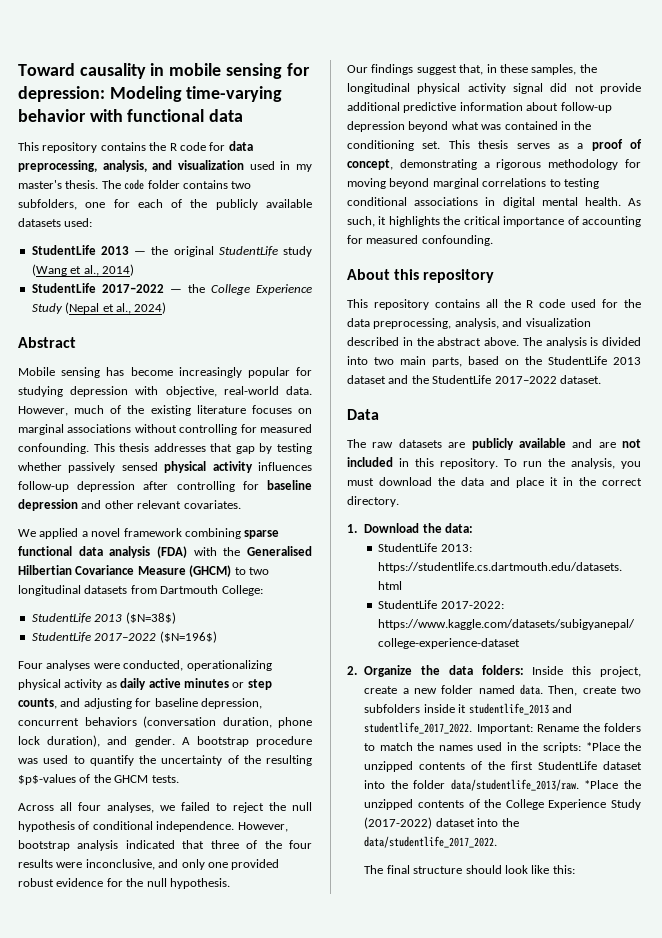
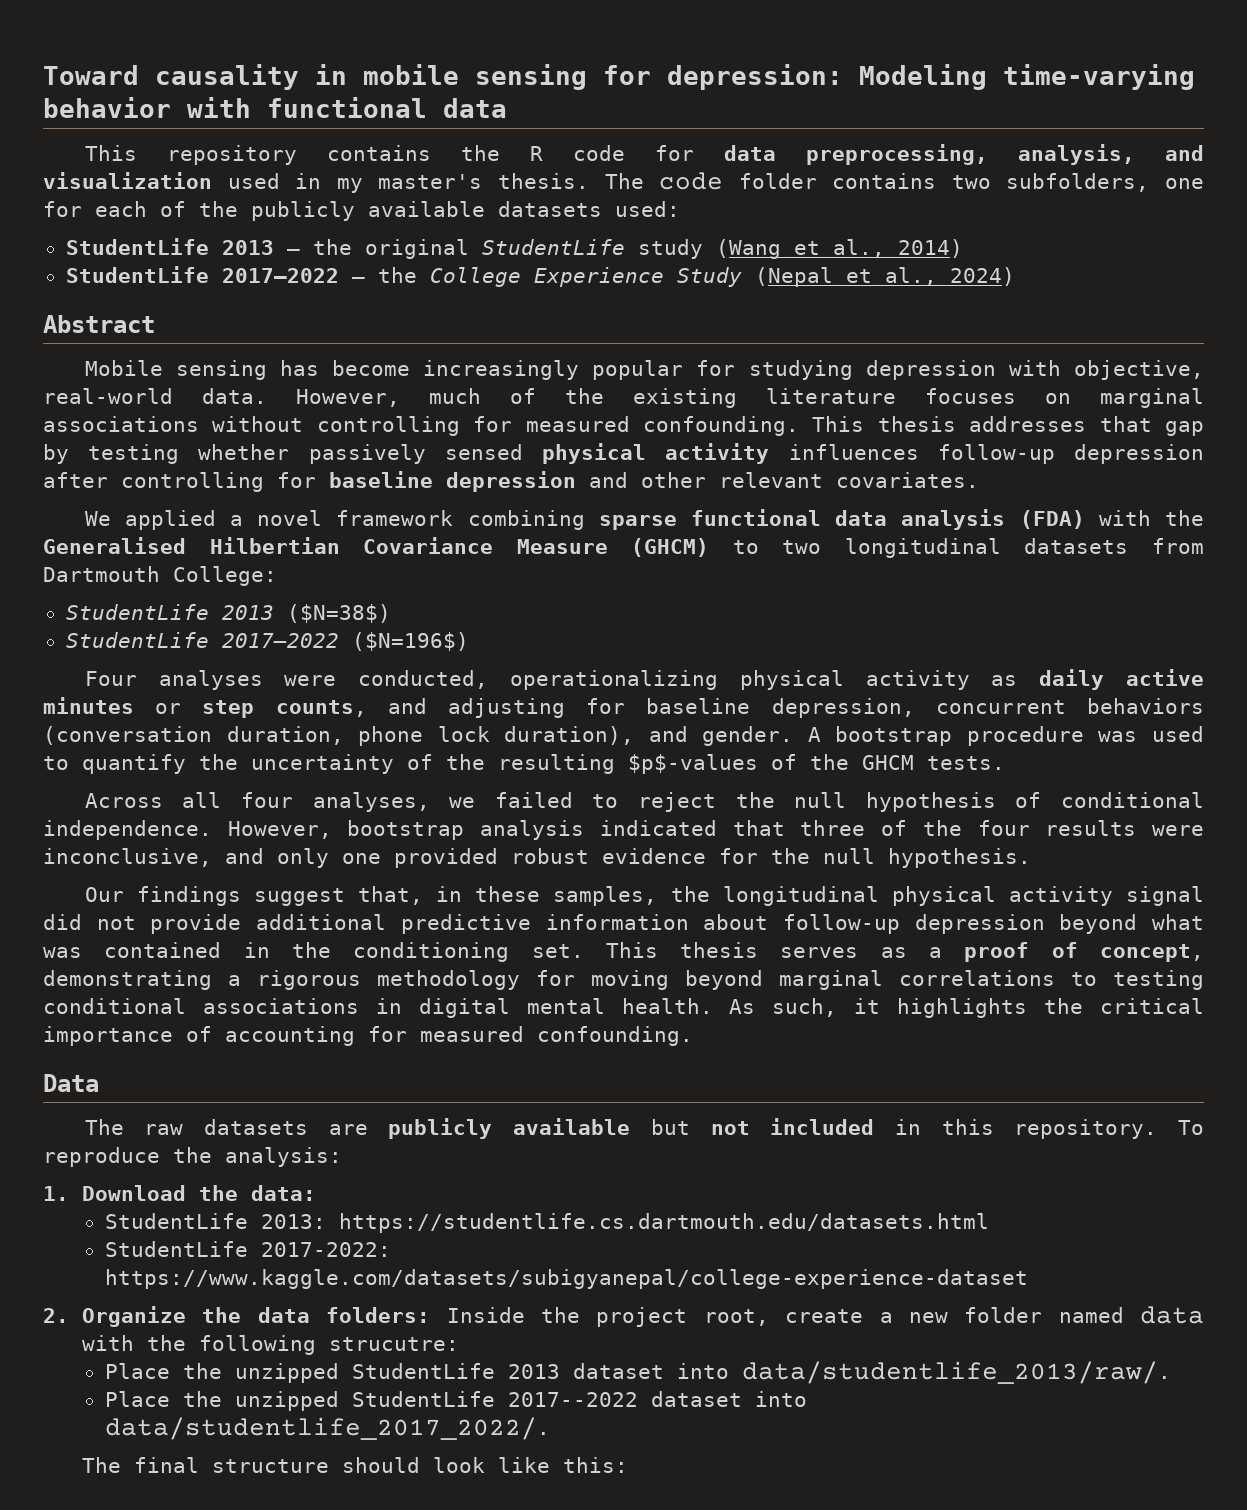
- About this repository
- This repository contains all the R code used for the data preprocessing, analysis, and visualization described in the abstract above. The analysis is divided into two main parts, based on the StudentLife 2013 dataset and the StudentLife 2017–2022 dataset.
- The raw datasets are publicly available and are not included in this repository.
+ The raw datasets are publicly available but not included in this repository.
- To run the analysis, you must download the data and place it in the correct directory.
+ To reproduce the analysis:
- 2. Organize the data folders: Inside this project, create a new folder named data. Then, create two subfolders inside it studentlife_2013 and studentlife_2017_2022. Important: Rename the folders to match the names used in the scripts: *Place the unzipped contents of the first StudentLife dataset into the folder data/studentlife_2013/raw. *Place the unzipped contents of the College Experience Study (2017-2022) dataset into the data/studentlife_2017_2022.
+ 2. Organize the data folders: Inside the project root, create a new folder named data with the following strucutre:
+ Place the unzipped StudentLife 2013 dataset into data/studentlife_2013/raw/.
+ Place the unzipped StudentLife 2017--2022 dataset into data/studentlife_2017_2022/.

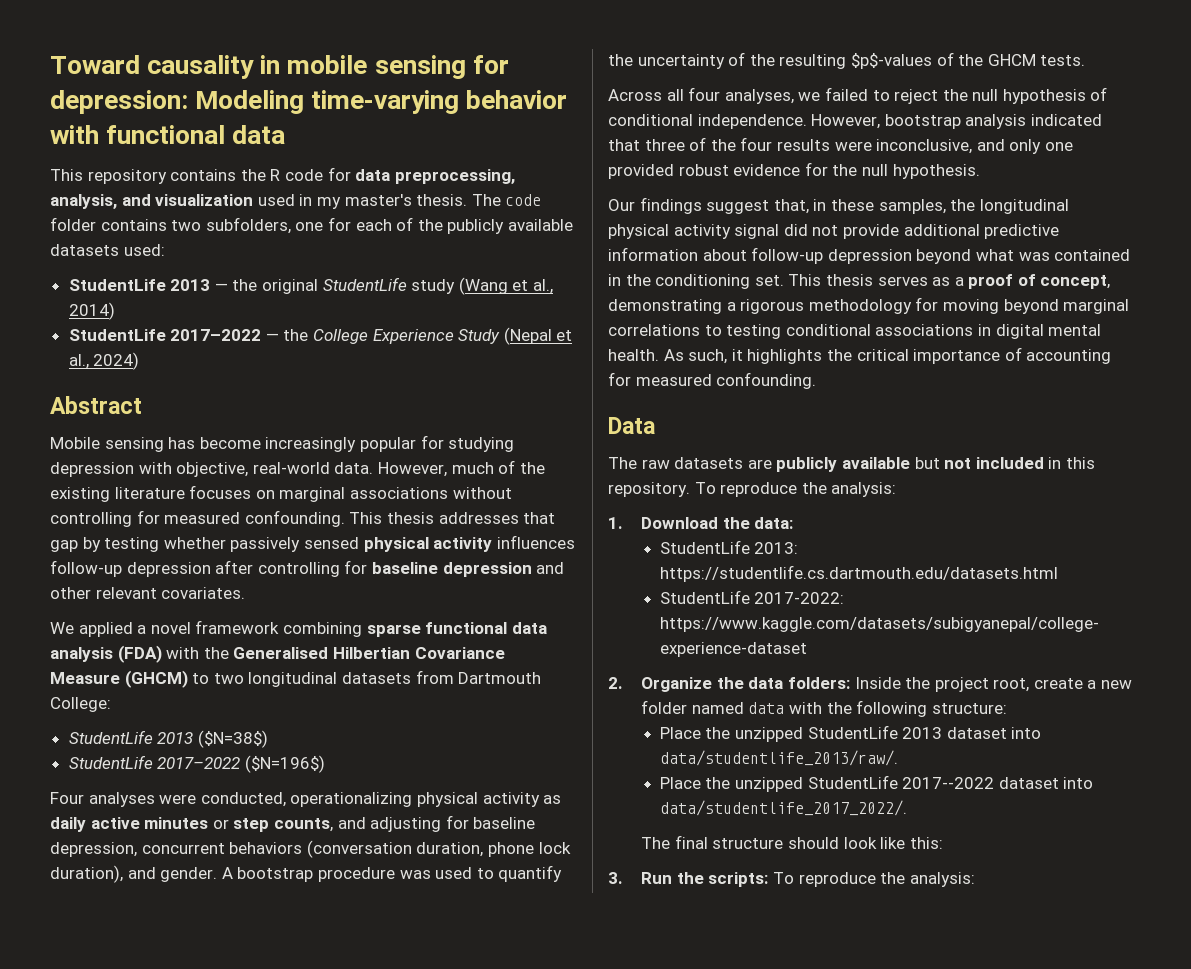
- 2. Organize the data folders: Inside the project root, create a new folder named data with the following strucutre:
+ 2. Organize the data folders: Inside the project root, create a new folder named data with the following structure:
+ 3. Run the scripts: To reproduce the analysis:

